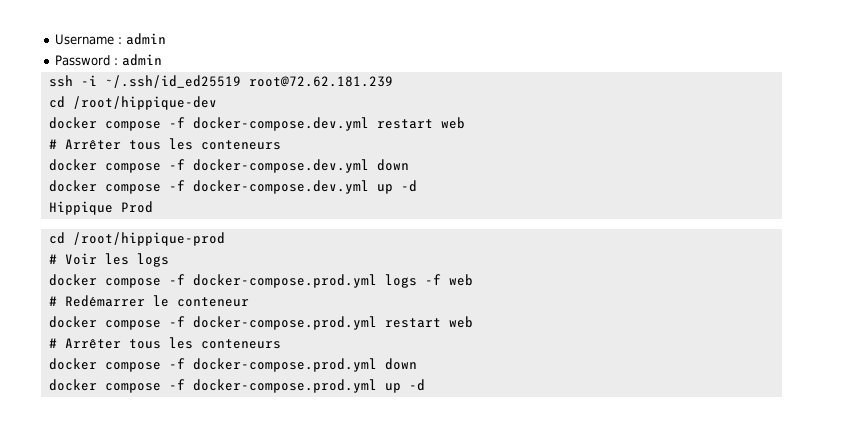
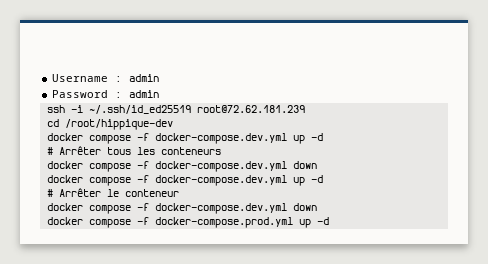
  cd /root/hippique-dev
- docker compose -f docker-compose.dev.yml restart web
+ docker compose -f docker-compose.dev.yml up -d
- Hippique Prod
- cd /root/hippique-prod
- # Voir les logs
- docker compose -f docker-compose.prod.yml logs -f web
- # Redémarrer le conteneur
- docker compose -f docker-compose.prod.yml restart web
- # Arrêter tous les conteneurs
- docker compose -f docker-compose.prod.yml down
+ # Arrêter le conteneur
+ docker compose -f docker-compose.dev.yml down

